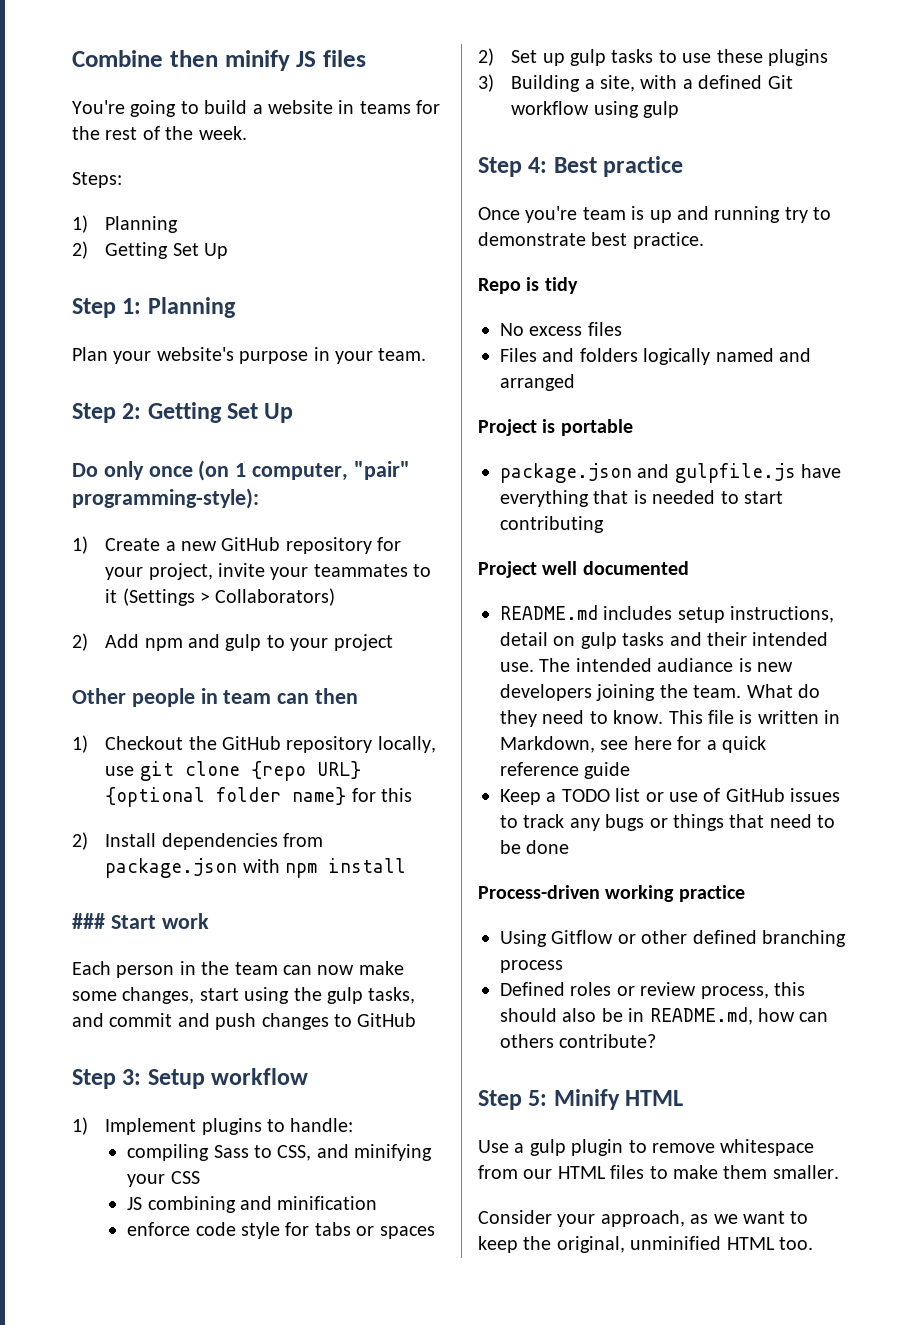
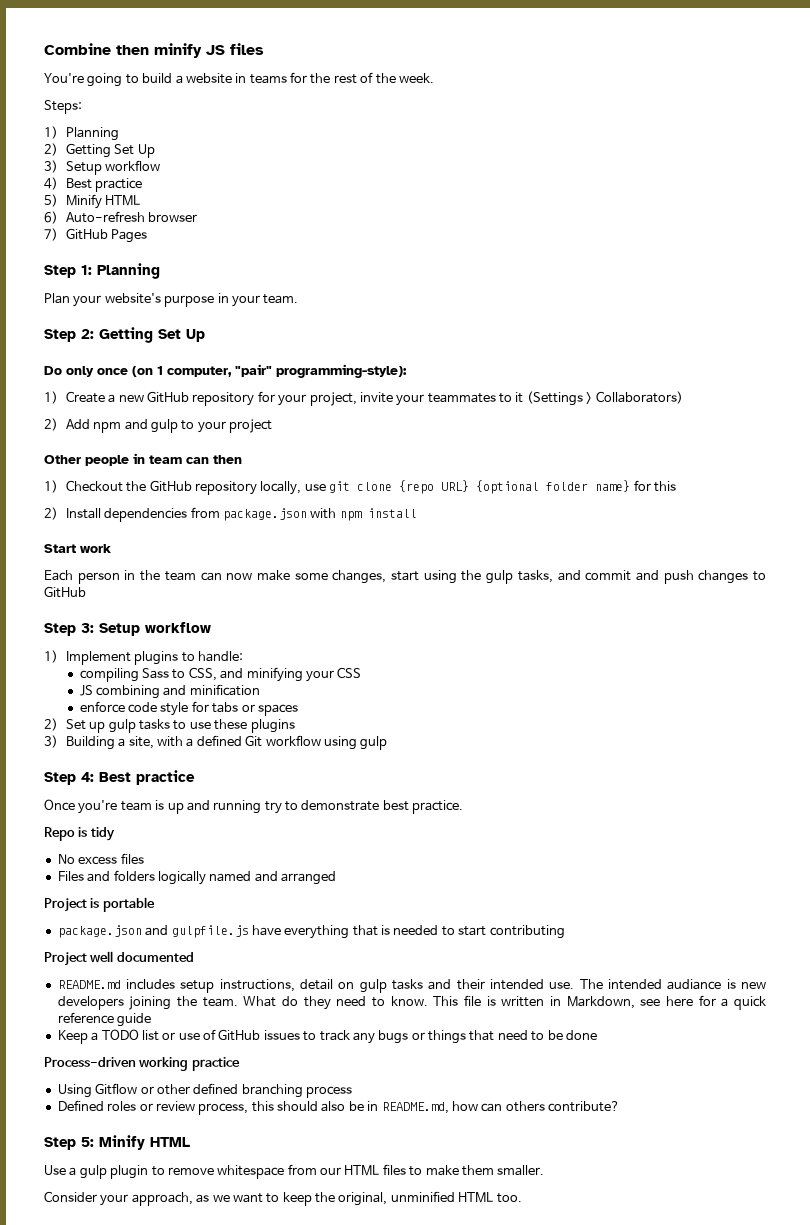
+ 3) Setup workflow
+ 4) Best practice
+ 5) Minify HTML
+ 6) Auto-refresh browser
+ 7) GitHub Pages
- ### Start work
+ Start work

